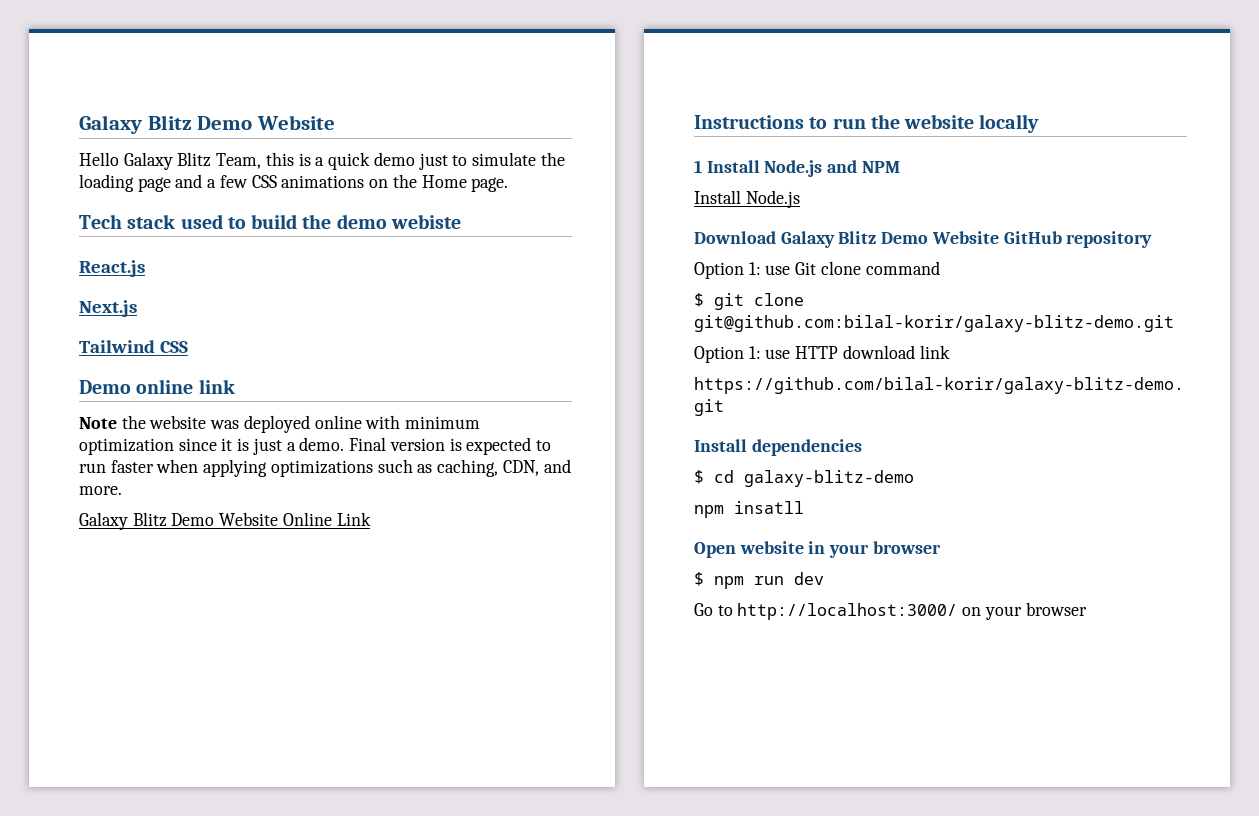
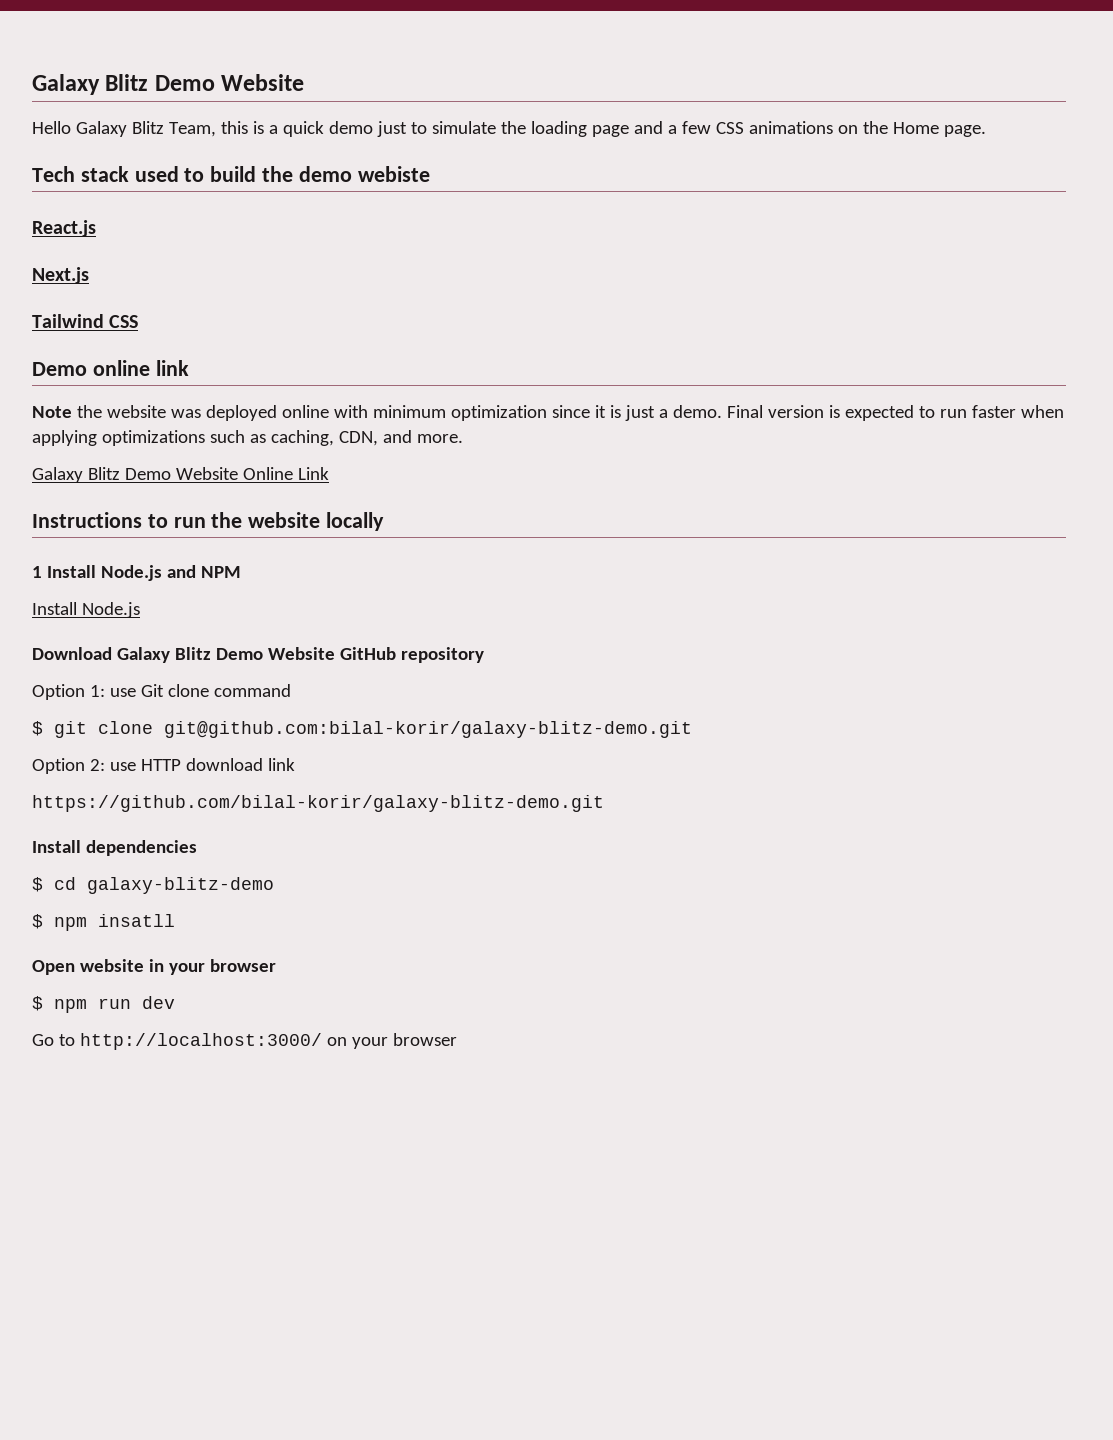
- Option 1: use HTTP download link
+ Option 2: use HTTP download link
- npm insatll
+ $ npm insatll

